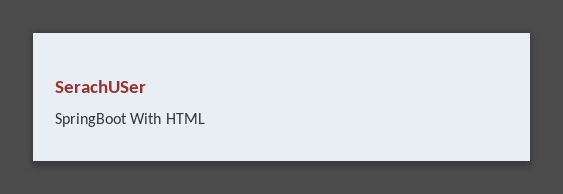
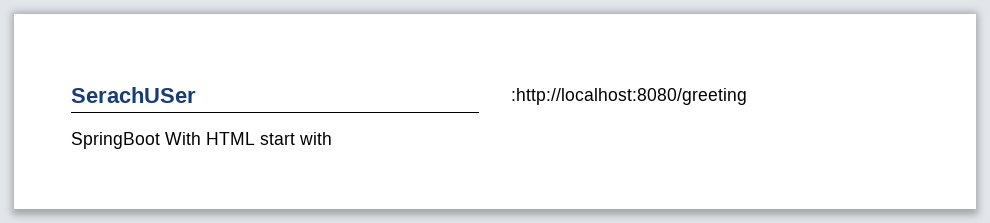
- SpringBoot With HTML
+ SpringBoot With HTML start with :http://localhost:8080/greeting

